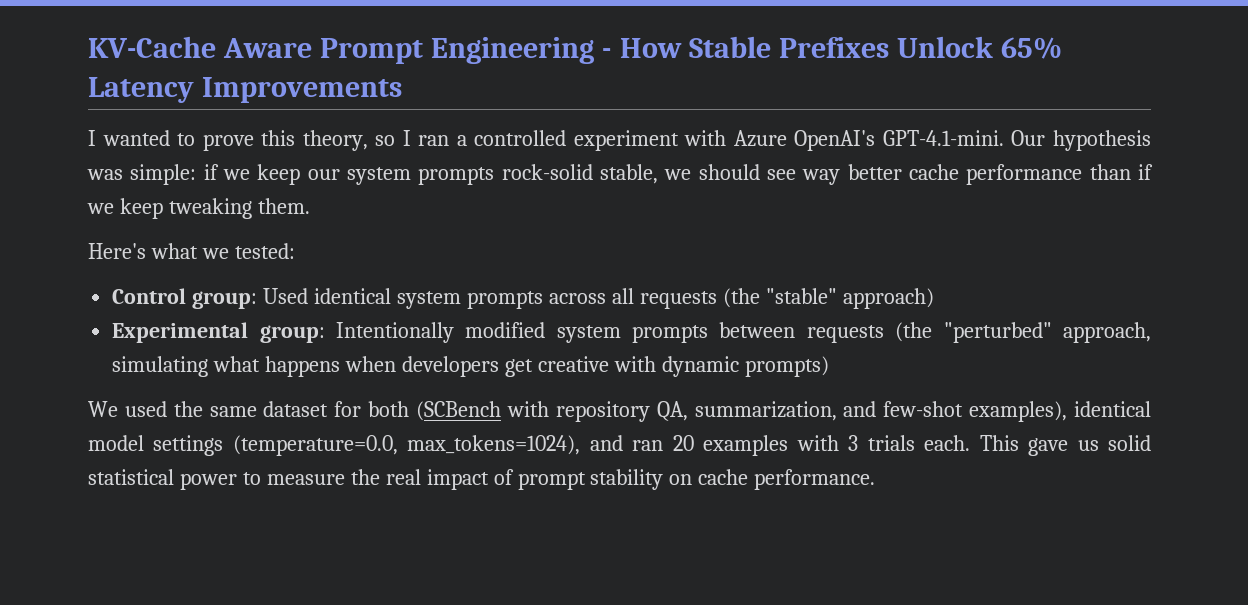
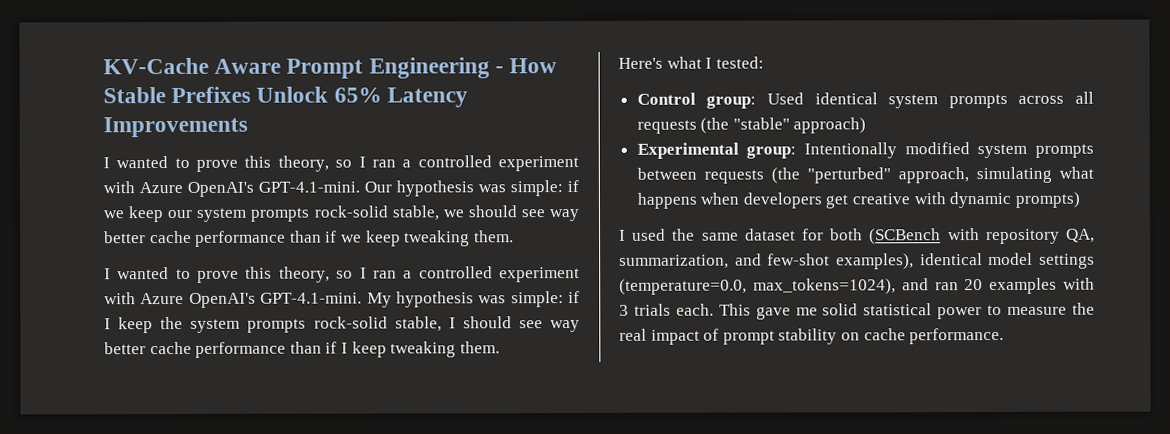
+ I wanted to prove this theory, so I ran a controlled experiment with Azure OpenAI's GPT-4.1-mini. My hypothesis was simple: if I keep the system prompts rock-solid stable, I should see way better cache performance than if I keep tweaking them.
- Here's what we tested:
+ Here's what I tested:
- We used the same dataset for both (SCBench with repository QA, summarization, and few-shot examples), identical model settings (temperature=0.0, max_tokens=1024), and ran 20 examples with 3 trials each.
+ I used the same dataset for both (SCBench with repository QA, summarization, and few-shot examples), identical model settings (temperature=0.0, max_tokens=1024), and ran 20 examples with 3 trials each.
- This gave us solid statistical power to measure the real impact of prompt stability on cache performance.
+ This gave me solid statistical power to measure the real impact of prompt stability on cache performance.

